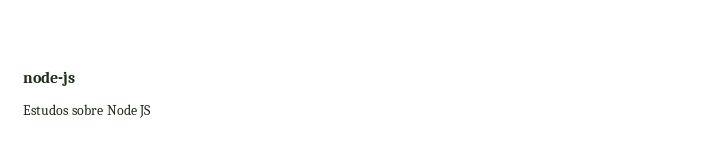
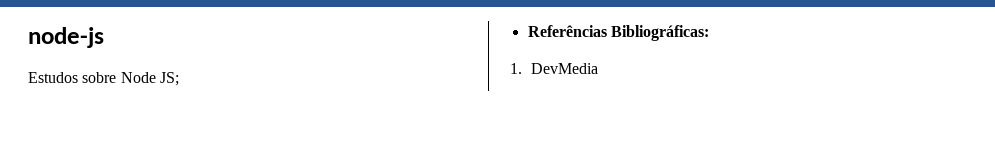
- Estudos sobre Node JS
+ Estudos sobre Node JS;
+ Referências Bibliográficas:
+ 1. DevMedia

